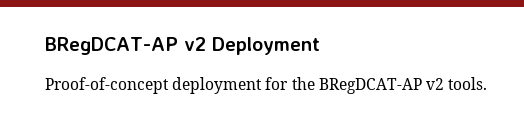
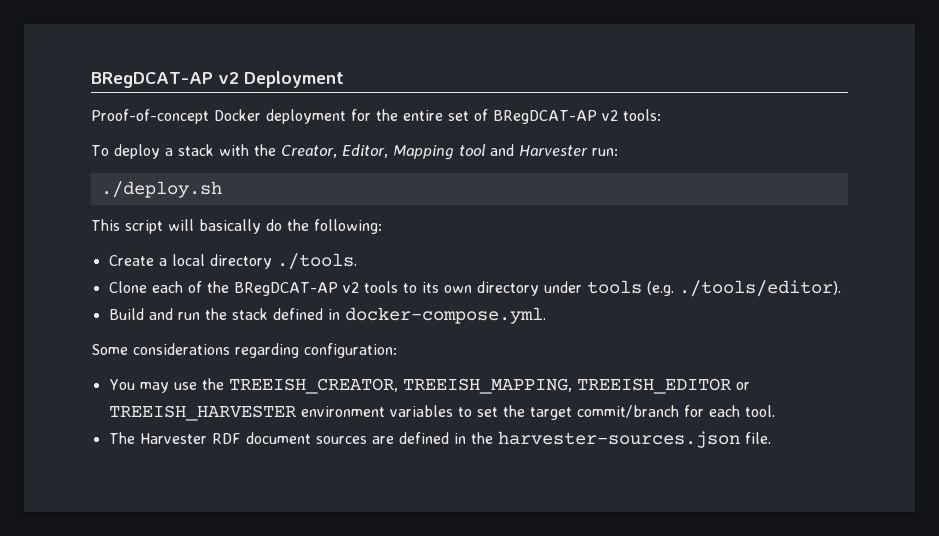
- Proof-of-concept deployment for the BRegDCAT-AP v2 tools.
+ Proof-of-concept Docker deployment for the entire set of BRegDCAT-AP v2 tools:
+ To deploy a stack with the Creator, Editor, Mapping tool and Harvester run:
+ ./deploy.sh
+ This script will basically do the following:
+ Create a local directory ./tools.
+ Clone each of the BRegDCAT-AP v2 tools to its own directory under tools (e.g. ./tools/editor).
+ Build and run the stack defined in docker-compose.yml.
+ Some considerations regarding configuration:
+ You may use the TREEISH_CREATOR, TREEISH_MAPPING, TREEISH_EDITOR or TREEISH_HARVESTER environment variables to set the target commit/branch for each tool.
+ The Harvester RDF document sources are defined in the harvester-sources.json file.

